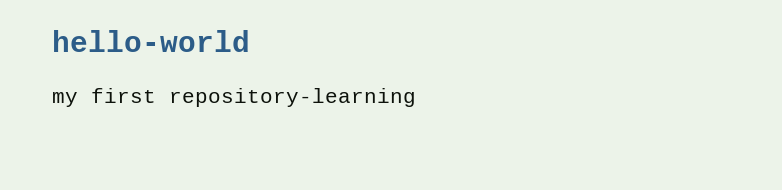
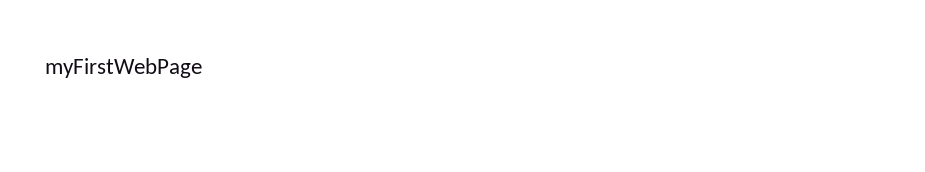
- hello-world
- my first repository-learning
+ myFirstWebPage

